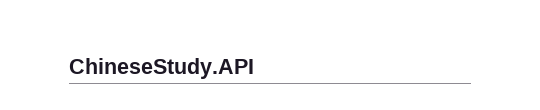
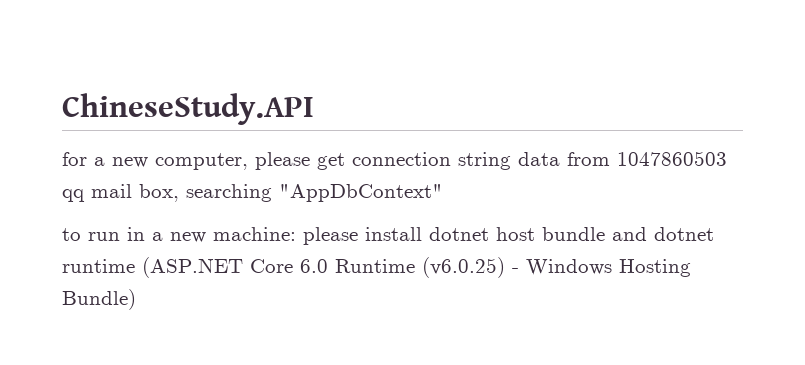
+ for a new computer, please get connection string data from 1047860503 qq mail box, searching "AppDbContext"
+ to run in a new machine: please install dotnet host bundle and dotnet runtime (ASP.NET Core 6.0 Runtime (v6.0.25) - Windows Hosting Bundle)

